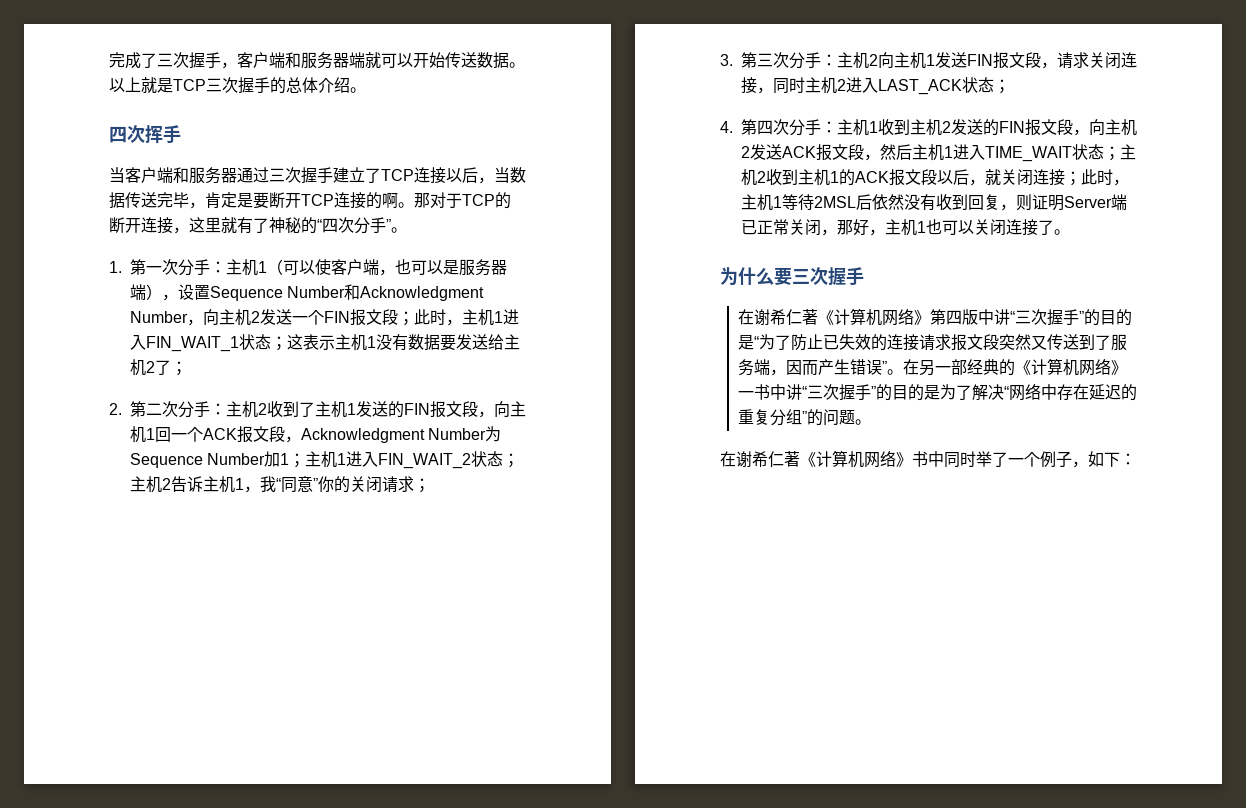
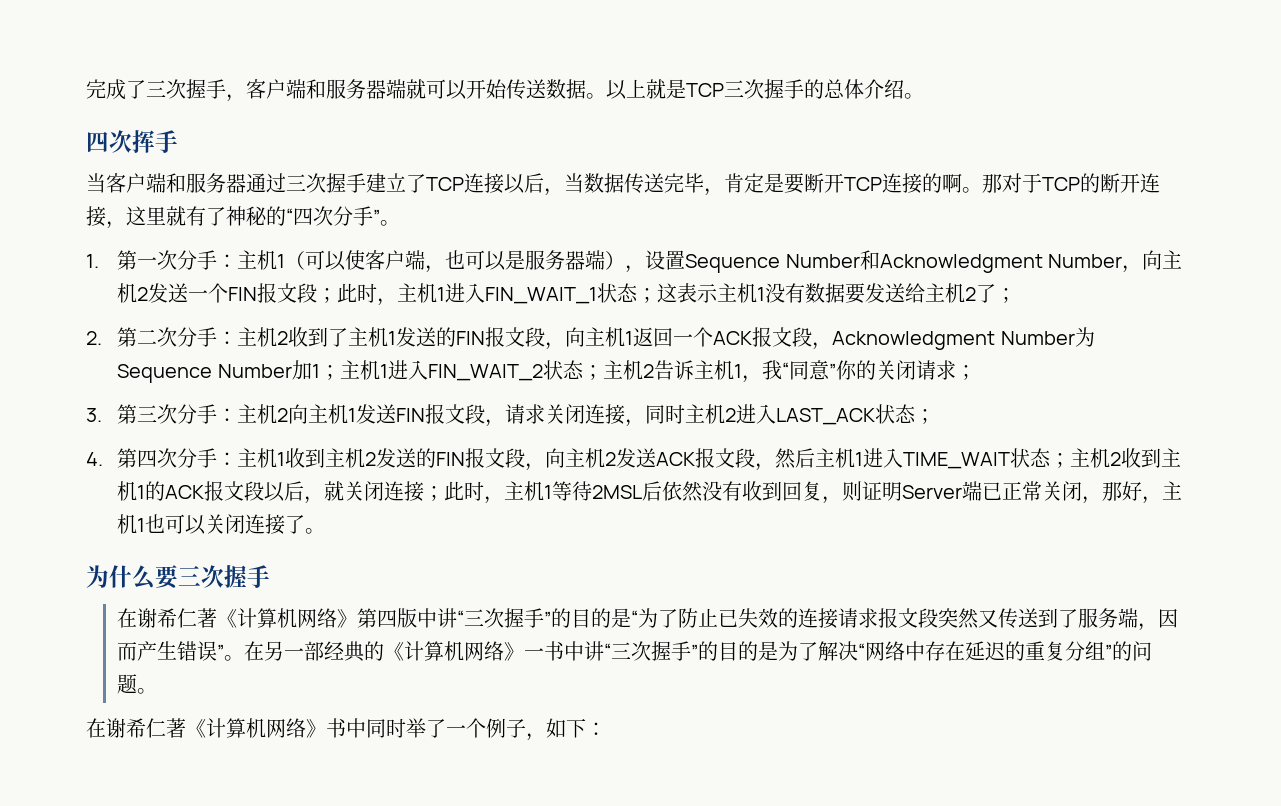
- 2.第二次分手：主机2收到了主机1发送的FIN报文段，向主机1回一个ACK报文段，Acknowledgment Number为Sequence Number加1；主机1进入FIN_WAIT_2状态；主机2告诉主机1，我“同意”你的关闭请求；
+ 2.第二次分手：主机2收到了主机1发送的FIN报文段，向主机1返回一个ACK报文段，Acknowledgment Number为Sequence Number加1；主机1进入FIN_WAIT_2状态；主机2告诉主机1，我“同意”你的关闭请求；

